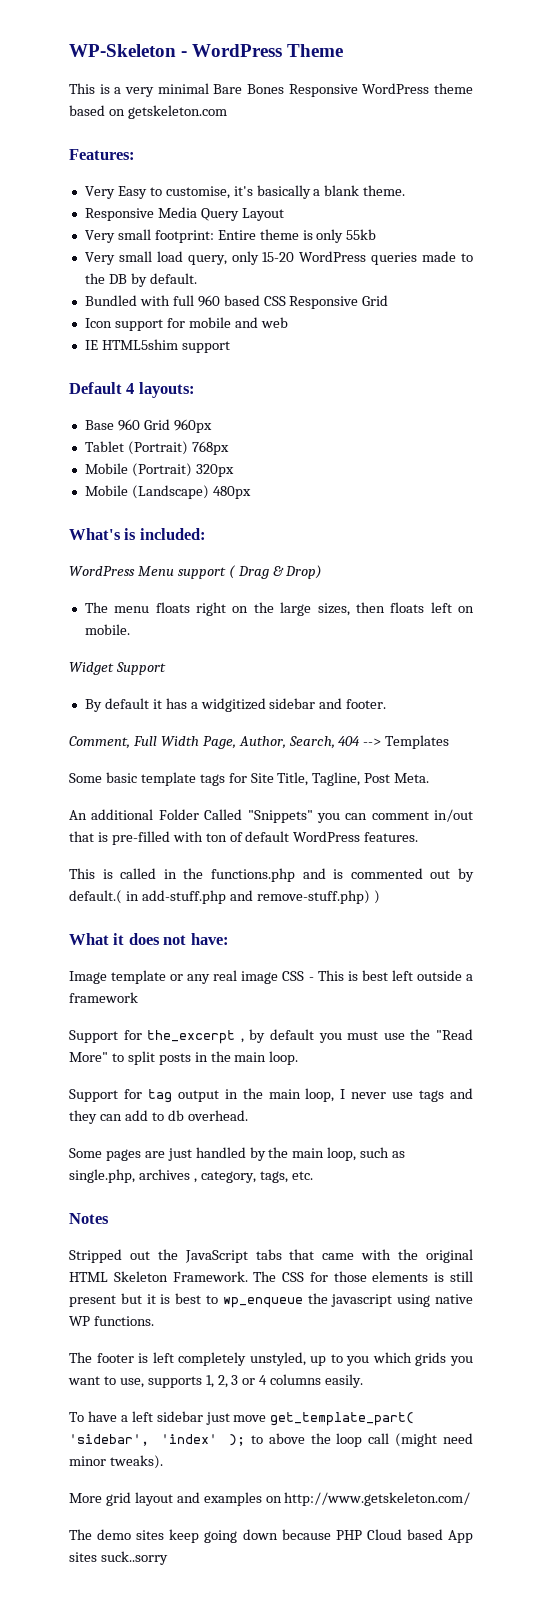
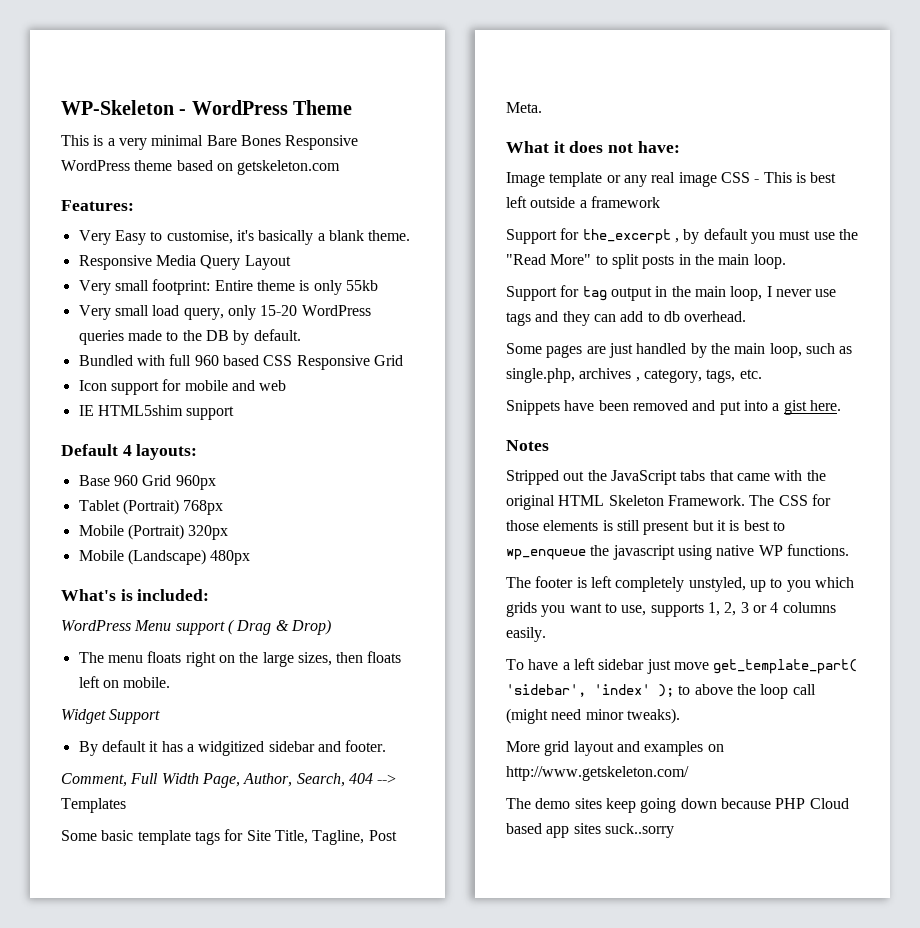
- An additional Folder Called "Snippets" you can comment in/out that is pre-filled with ton of default WordPress features.
- This is called in the functions.php and is commented out by default.( in add-stuff.php and remove-stuff.php) )
+ Snippets have been removed and put into a gist here.
- The demo sites keep going down because PHP Cloud based App sites suck..sorry
+ The demo sites keep going down because PHP Cloud based app sites suck..sorry

